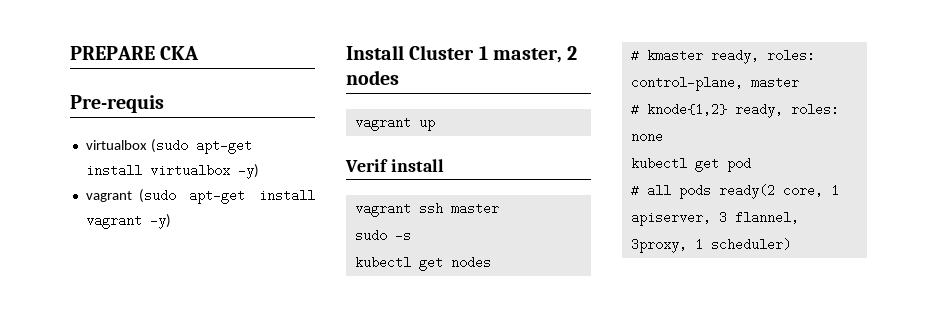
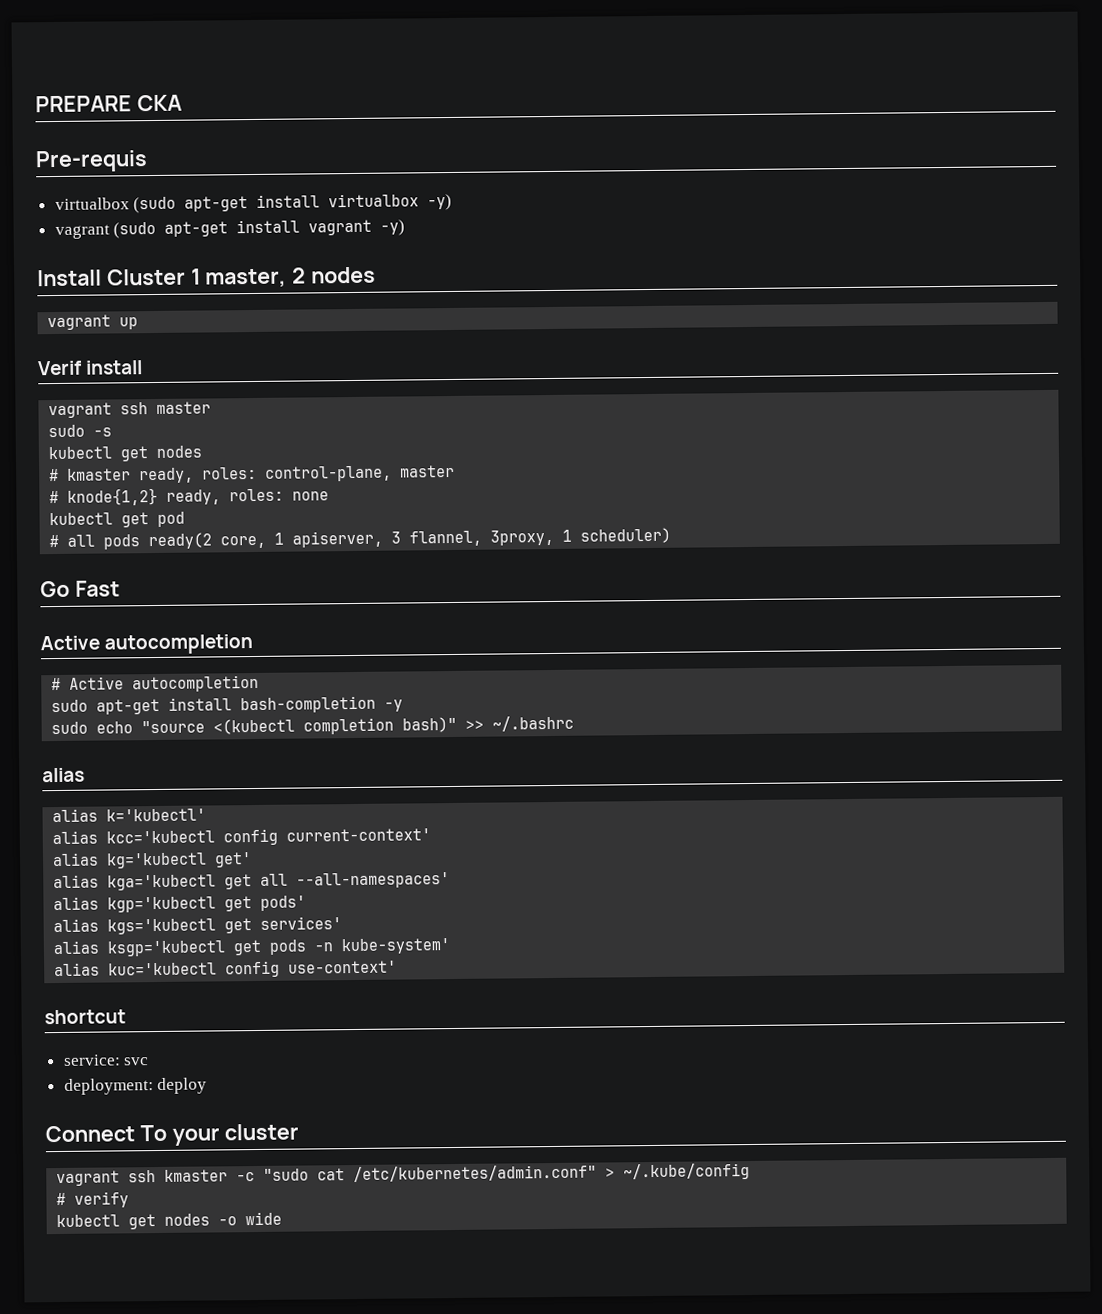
+ Go Fast
+ Active autocompletion
+ # Active autocompletion
+ sudo apt-get install bash-completion -y
+ sudo echo "source <(kubectl completion bash)" >> ~/.bashrc
+ alias
+ alias k='kubectl'
+ alias kcc='kubectl config current-context'
+ alias kg='kubectl get'
+ alias kga='kubectl get all --all-namespaces'
+ alias kgp='kubectl get pods'
+ alias kgs='kubectl get services'
+ alias ksgp='kubectl get pods -n kube-system'
+ alias kuc='kubectl config use-context'
+ shortcut
+ service: svc
+ deployment: deploy
+ Connect To your cluster
+ vagrant ssh kmaster -c "sudo cat /etc/kubernetes/admin.conf" > ~/.kube/config
+ # verify
+ kubectl get nodes -o wide

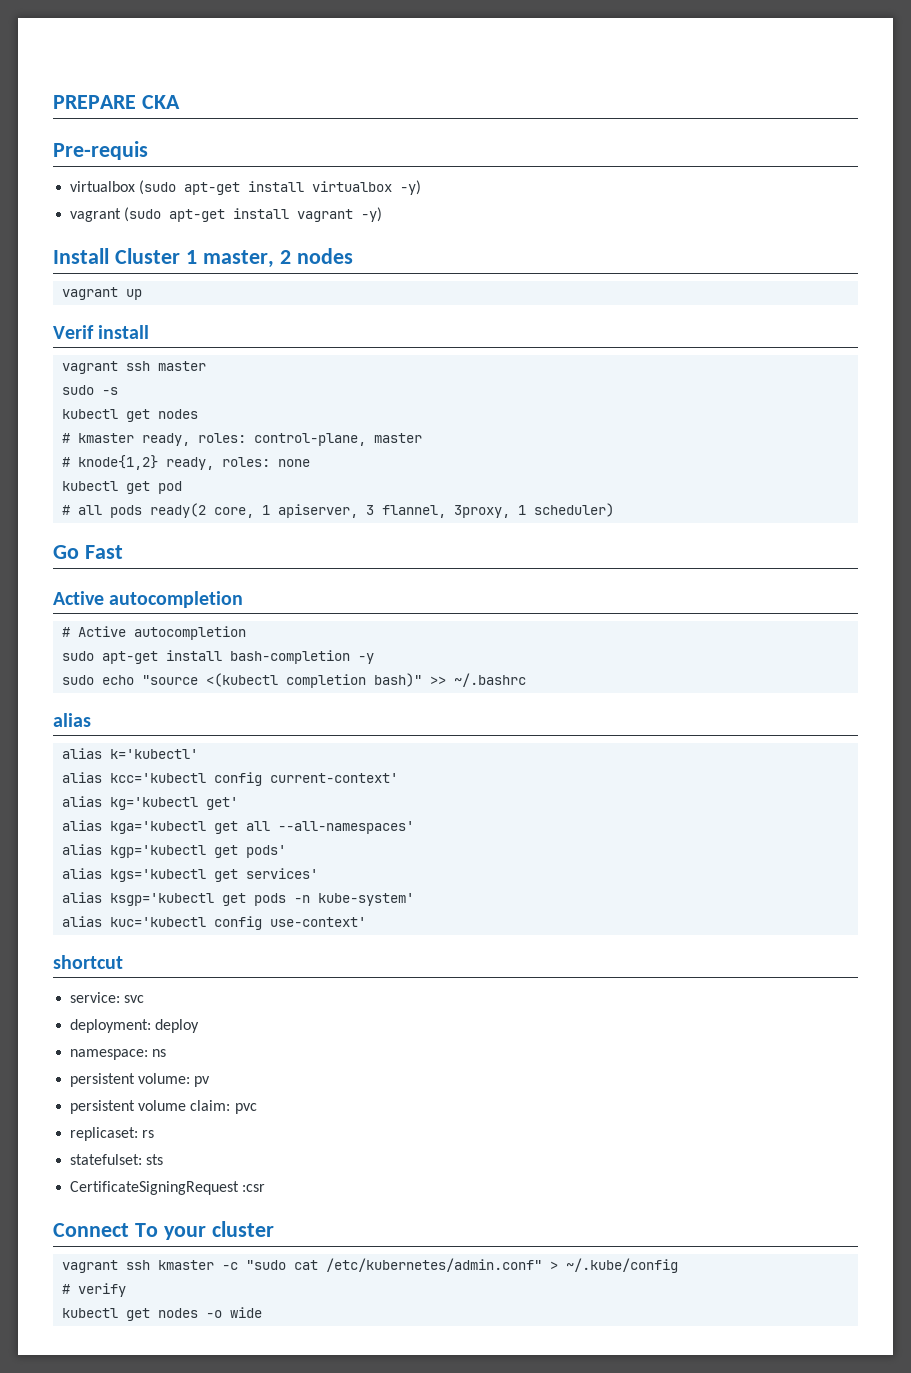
+ namespace: ns
+ persistent volume: pv
+ persistent volume claim: pvc
+ replicaset: rs
+ statefulset: sts
+ CertificateSigningRequest :csr

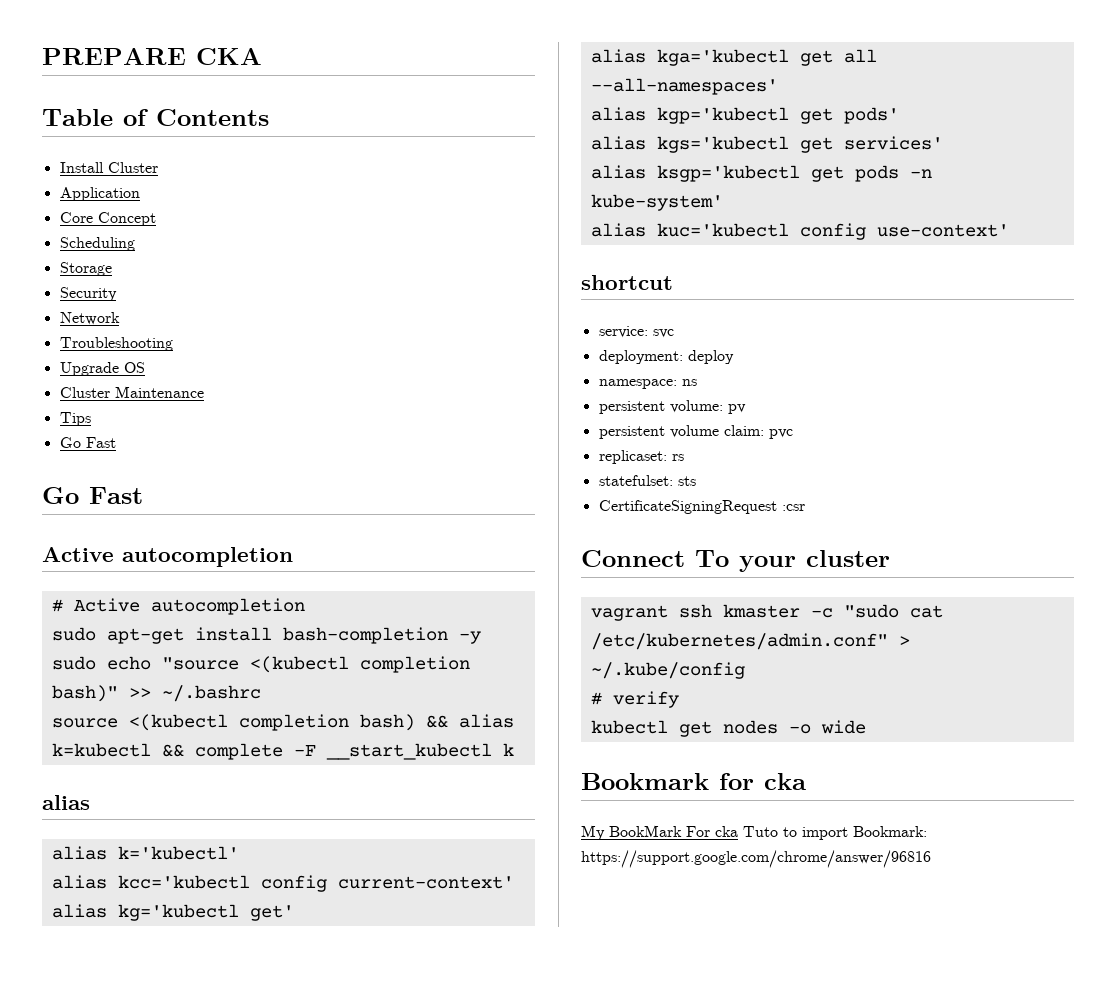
- Pre-requis
- virtualbox (sudo apt-get install virtualbox -y)
- vagrant (sudo apt-get install vagrant -y)
- Install Cluster 1 master, 2 nodes
- vagrant up
- Verif install
- vagrant ssh master
- sudo -s
- kubectl get nodes
- # kmaster ready, roles: control-plane, master
- # knode{1,2} ready, roles: none
- kubectl get pod
- # all pods ready(2 core, 1 apiserver, 3 flannel, 3proxy, 1 scheduler)
+ Table of Contents
+ Install Cluster
+ Application
+ Core Concept
+ Scheduling
+ Storage
+ Security
+ Network
+ Troubleshooting
+ Upgrade OS
+ Cluster Maintenance
+ Tips
+ Go Fast
+ source <(kubectl completion bash) && alias k=kubectl && complete -F __start_kubectl k
+ Bookmark for cka
+ My BookMark For cka Tuto to import Bookmark: https://support.google.com/chrome/answer/96816

